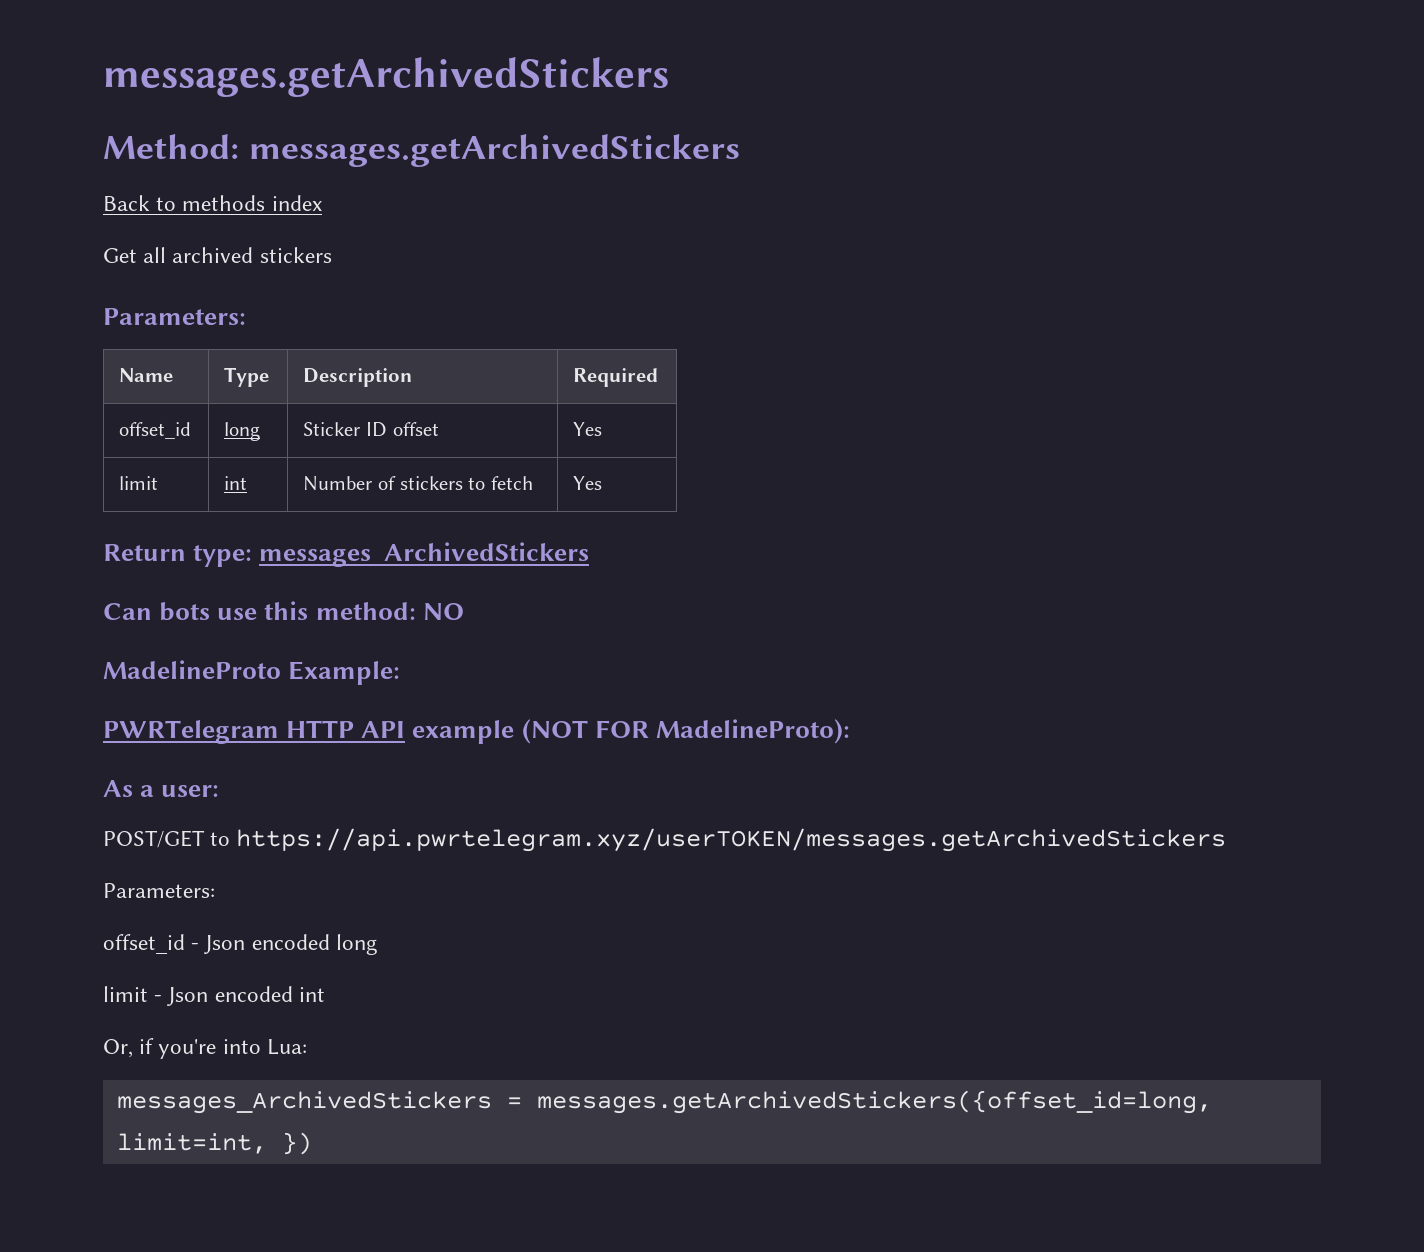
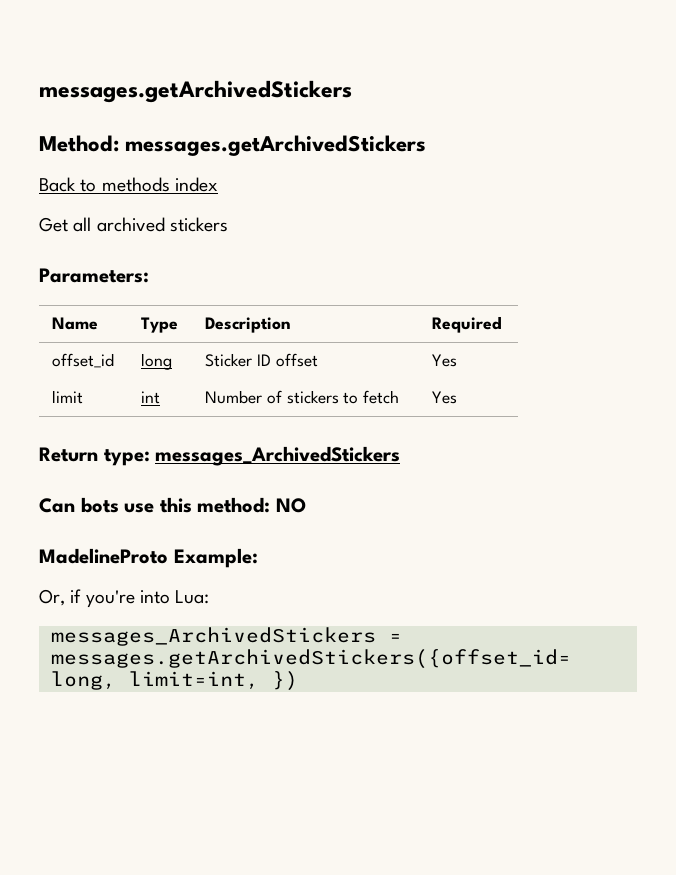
- PWRTelegram HTTP API example (NOT FOR MadelineProto):
- As a user:
- POST/GET to https://api.pwrtelegram.xyz/userTOKEN/messages.getArchivedStickers
- Parameters:
- offset_id - Json encoded long
- limit - Json encoded int

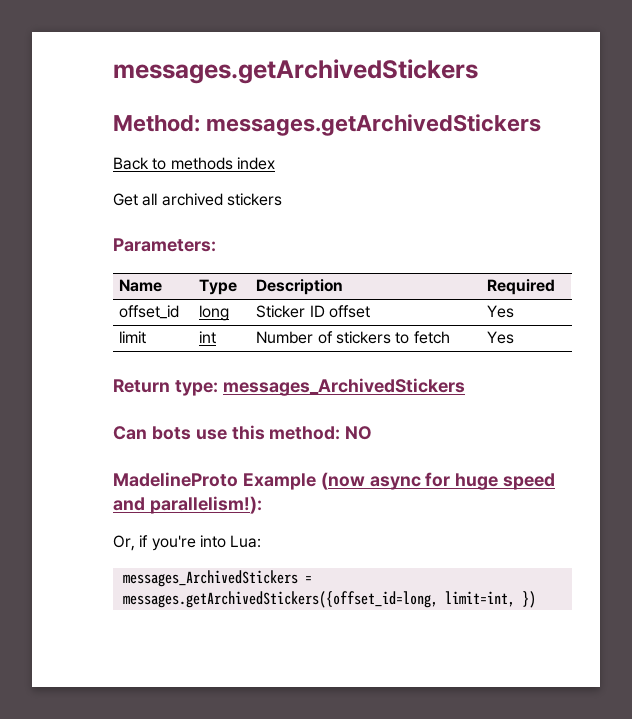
- MadelineProto Example:
+ MadelineProto Example (now async for huge speed and parallelism!):

